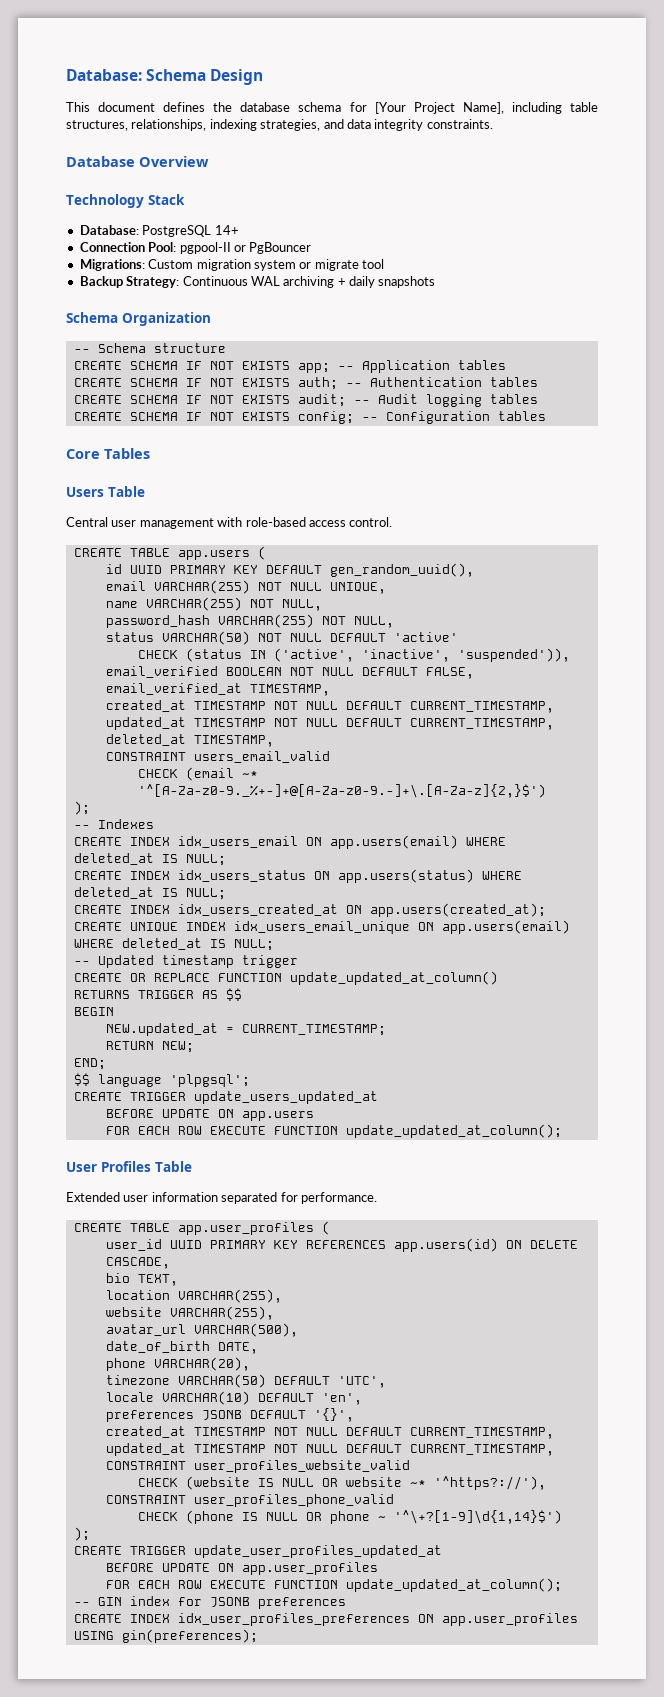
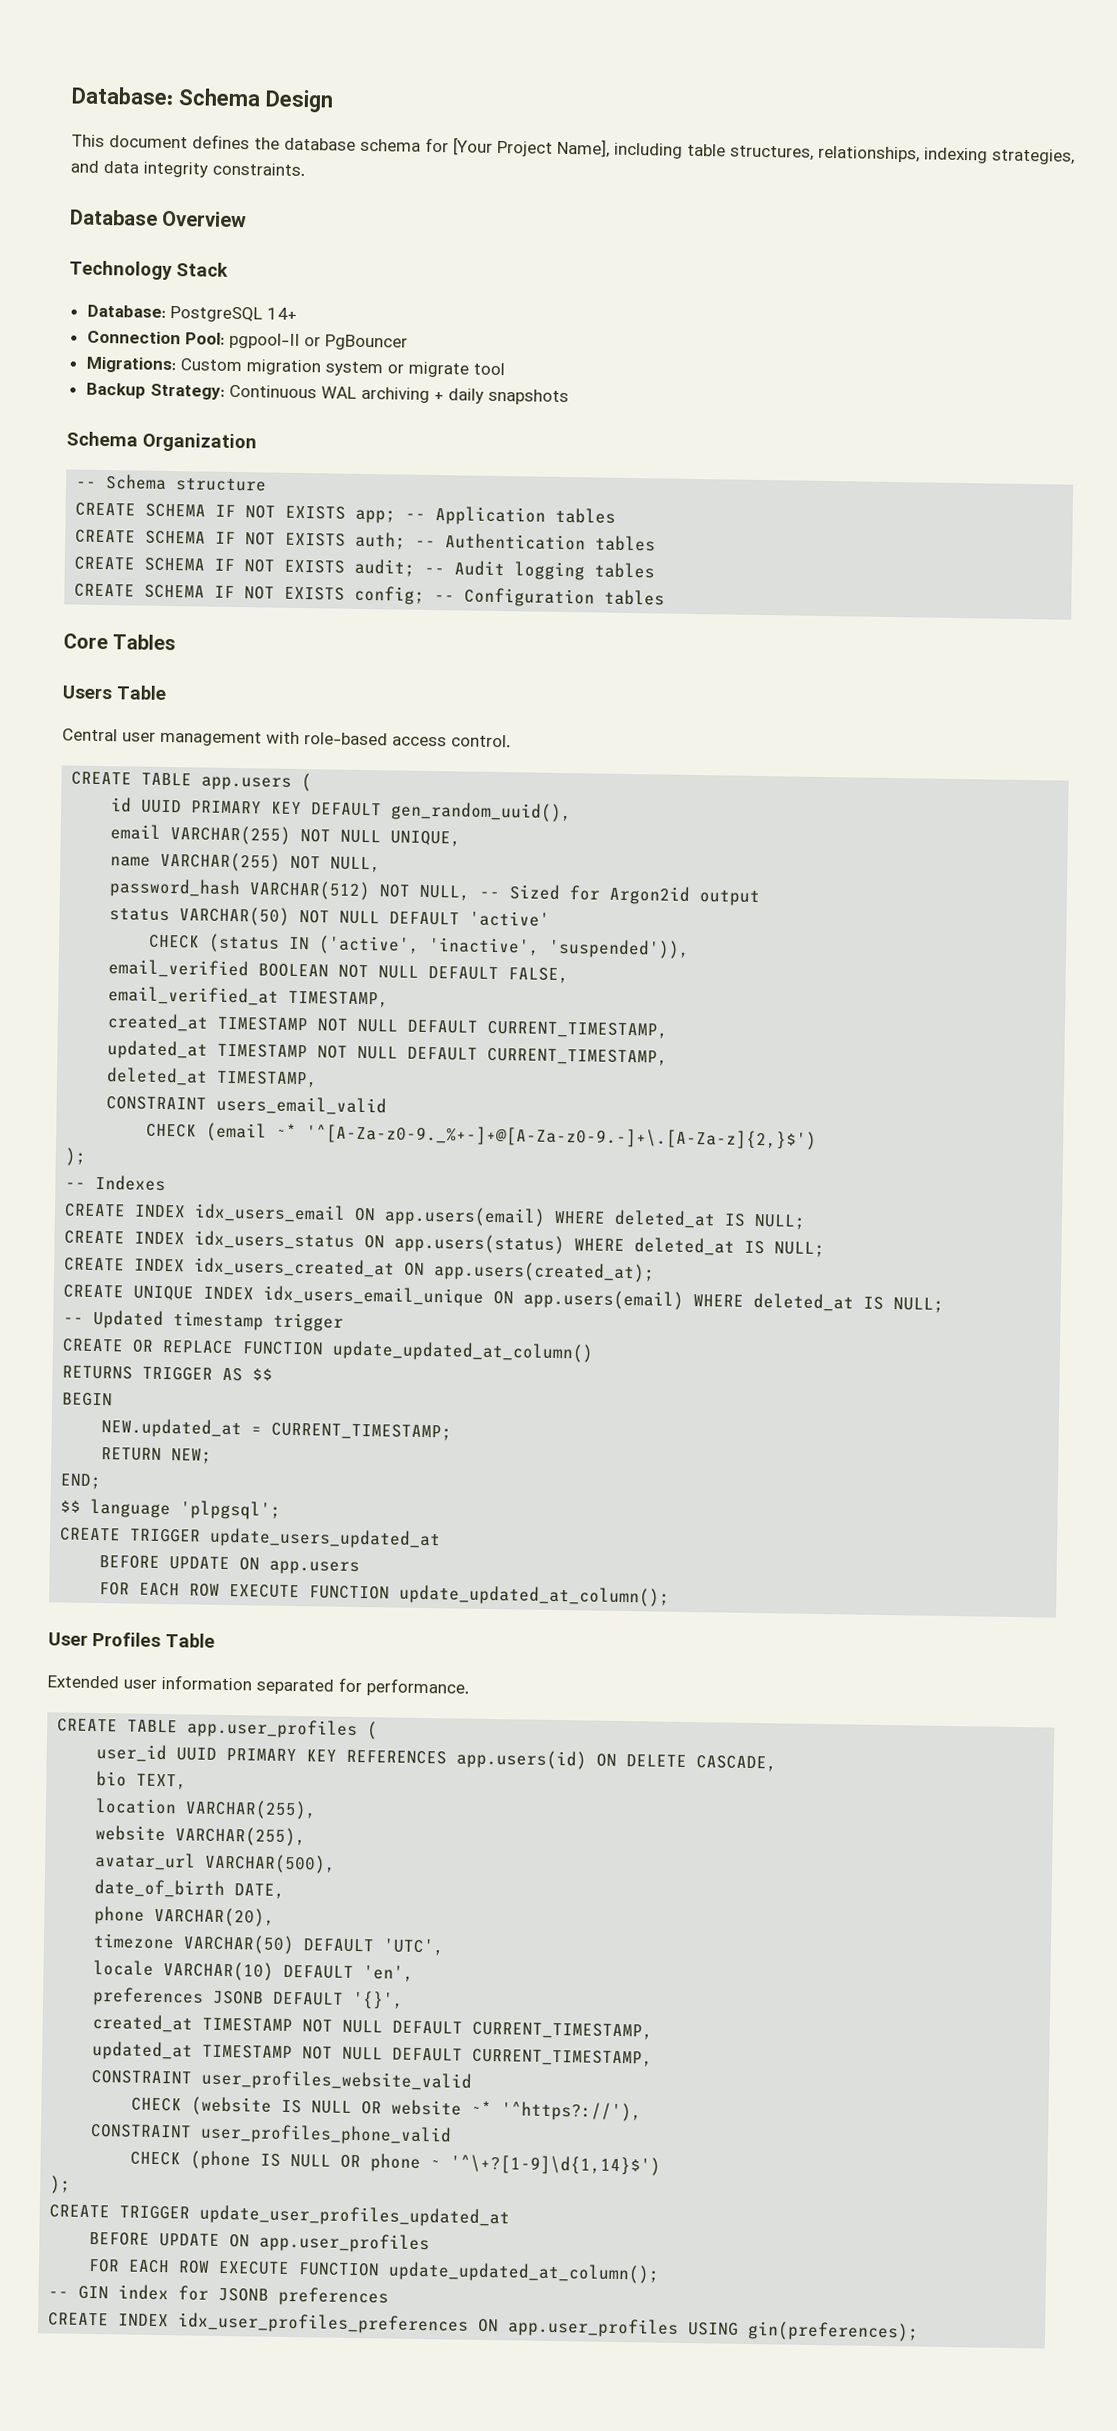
- password_hash VARCHAR(255) NOT NULL,
+ password_hash VARCHAR(512) NOT NULL, -- Sized for Argon2id output

